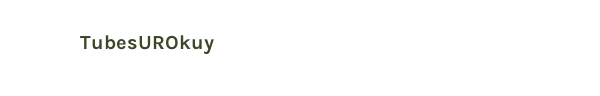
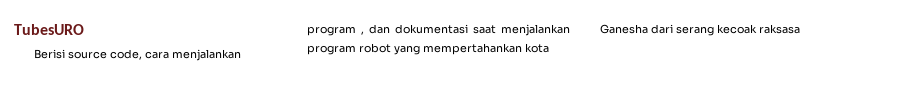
- TubesUROkuy
+ TubesURO
+ Berisi source code, cara menjalankan program , dan dokumentasi saat menjalankan program robot yang mempertahankan kota Ganesha dari serang kecoak raksasa

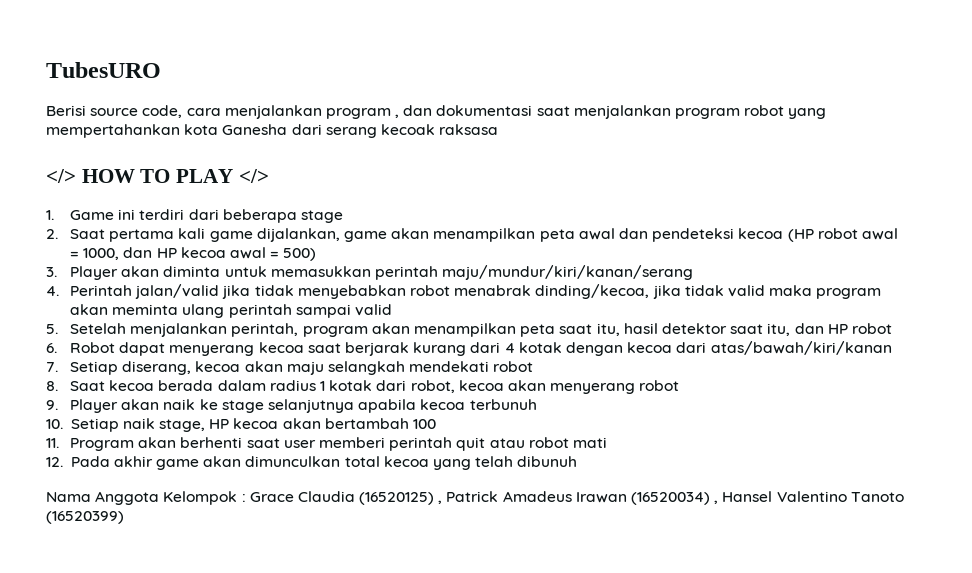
+ </> HOW TO PLAY </>
+ 1. Game ini terdiri dari beberapa stage
+ 2. Saat pertama kali game dijalankan, game akan menampilkan peta awal dan pendeteksi kecoa (HP robot awal = 1000, dan HP kecoa awal = 500)
+ 3. Player akan diminta untuk memasukkan perintah maju/mundur/kiri/kanan/serang
+ 4. Perintah jalan/valid jika tidak menyebabkan robot menabrak dinding/kecoa, jika tidak valid maka program akan meminta ulang perintah sampai valid
+ 5. Setelah menjalankan perintah, program akan menampilkan peta saat itu, hasil detektor saat itu, dan HP robot
+ 6. Robot dapat menyerang kecoa saat berjarak kurang dari 4 kotak dengan kecoa dari atas/bawah/kiri/kanan
+ 7. Setiap diserang, kecoa akan maju selangkah mendekati robot
+ 8. Saat kecoa berada dalam radius 1 kotak dari robot, kecoa akan menyerang robot
+ 9. Player akan naik ke stage selanjutnya apabila kecoa terbunuh
+ 10. Setiap naik stage, HP kecoa akan bertambah 100
+ 11. Program akan berhenti saat user memberi perintah quit atau robot mati
+ 12. Pada akhir game akan dimunculkan total kecoa yang telah dibunuh
+ Nama Anggota Kelompok : Grace Claudia (16520125) , Patrick Amadeus Irawan (16520034) , Hansel Valentino Tanoto (16520399)

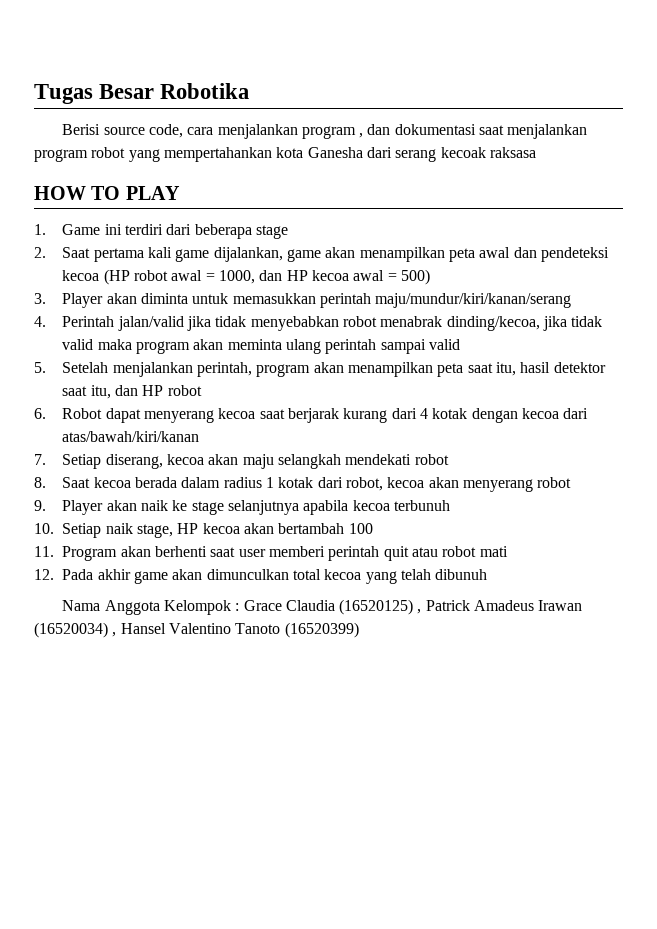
- TubesURO
+ Tugas Besar Robotika
- </> HOW TO PLAY </>
+ HOW TO PLAY

